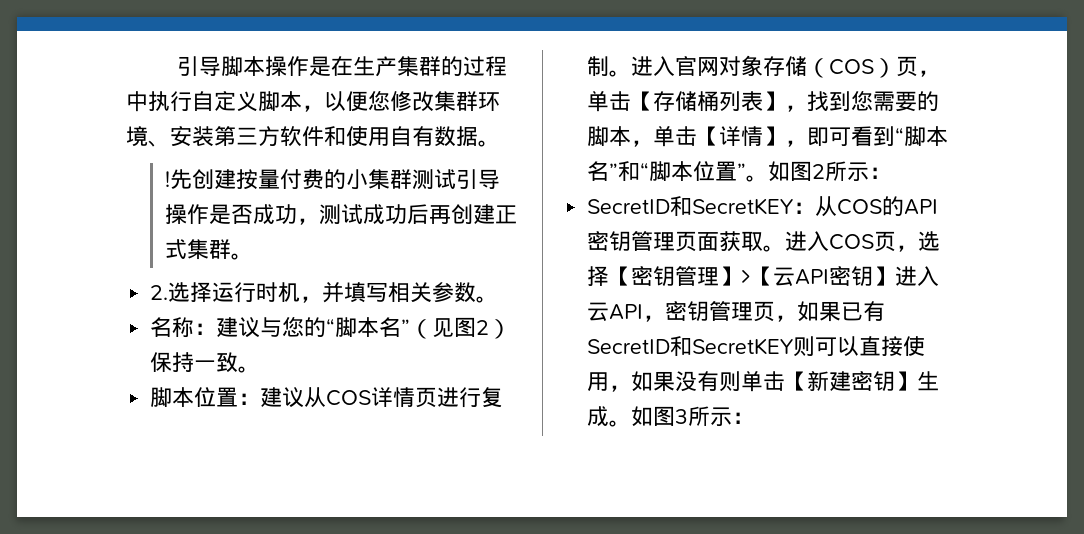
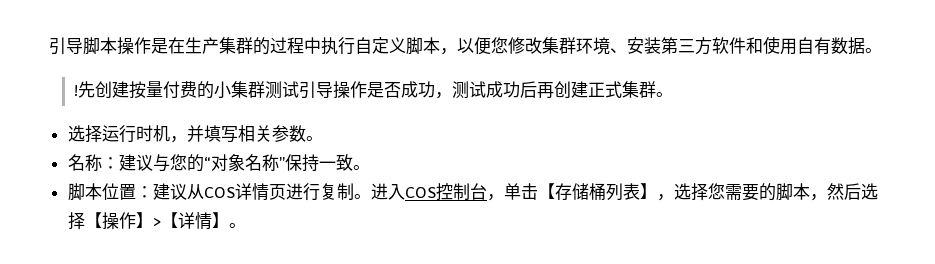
- 2.选择运行时机，并填写相关参数。
+ 选择运行时机，并填写相关参数。
- 名称：建议与您的“脚本名”（见图2）保持一致。
+ 名称：建议与您的“对象名称”保持一致。
- 进入官网对象存储（COS）页，单击【存储桶列表】，找到您需要的脚本，单击【详情】，即可看到“脚本名”和“脚本位置”。如图2所示：
- SecretID和SecretKEY：从COS的API密钥管理页面获取。进入COS页，选择【密钥管理】>【云API密钥】进入云API，密钥管理页，如果已有SecretID和SecretKEY则可以直接使用，如果没有则单击【新建密钥】生成。如图3所示：
+ 进入COS控制台，单击【存储桶列表】，选择您需要的脚本，然后选择【操作】>【详情】。

